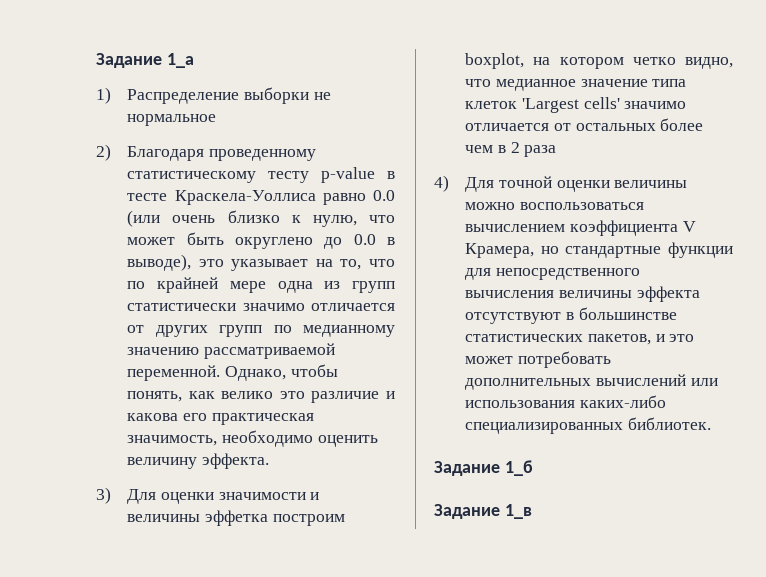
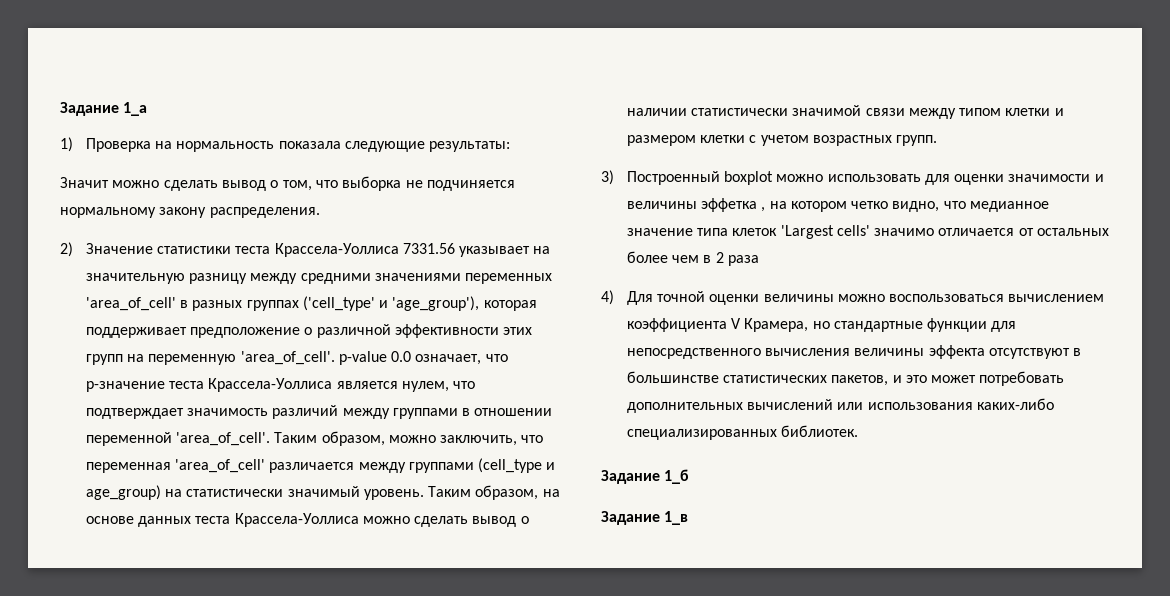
- 1) Распределение выборки не нормальное
- 2) Благодаря проведенному статистическому тесту p-value в тесте Краскела-Уоллиса равно 0.0 (или очень близко к нулю, что может быть округлено до 0.0 в выводе), это указывает на то, что по крайней мере одна из групп статистически значимо отличается от других групп по медианному значению рассматриваемой переменной. Однако, чтобы понять, как велико это различие и какова его практическая значимость, необходимо оценить величину эффекта.
- 3) Для оценки значимости и величины эффетка построим boxplot, на котором четко видно, что медианное значение типа клеток 'Largest cells' значимо отличается от остальных более чем в 2 раза
+ 1) Проверка на нормальность показала следующие результаты:
+ Значит можно сделать вывод о том, что выборка не подчиняется нормальному закону распределения.
+ 2) Значение статистики теста Крассела-Уоллиса 7331.56 указывает на значительную разницу между средними значениями переменных 'area_of_cell' в разных группах ('cell_type' и 'age_group'), которая поддерживает предположение о различной эффективности этих групп на переменную 'area_of_cell'. p-value 0.0 означает, что p-значение теста Крассела-Уоллиса является нулем, что подтверждает значимость различий между группами в отношении переменной 'area_of_cell'. Таким образом, можно заключить, что переменная 'area_of_cell' различается между группами (cell_type и age_group) на статистически значимый уровень. Таким образом, на основе данных теста Крассела-Уоллиса можно сделать вывод о наличии статистически значимой связи между типом клетки и размером клетки с учетом возрастных групп.
+ 3) Построенный boxplot можно использовать для оценки значимости и величины эффетка , на котором четко видно, что медианное значение типа клеток 'Largest cells' значимо отличается от остальных более чем в 2 раза

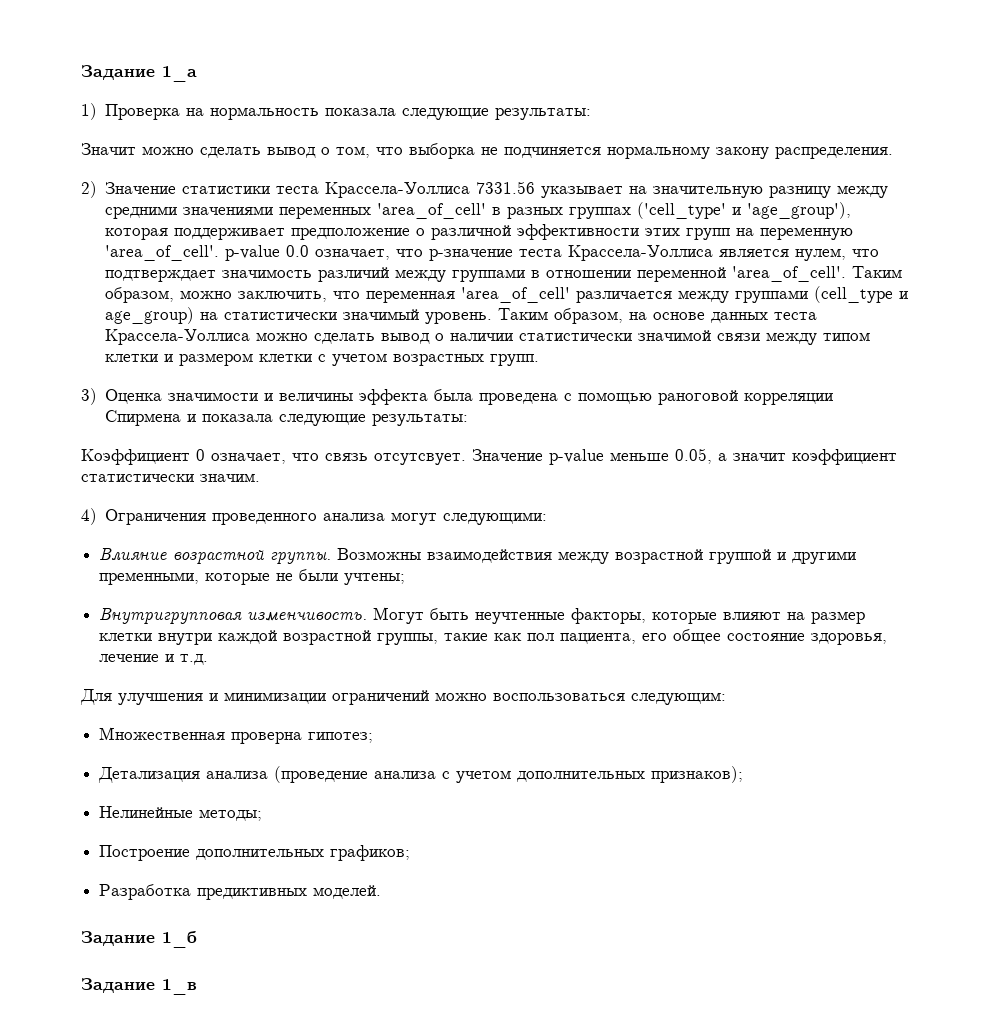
- 3) Построенный boxplot можно использовать для оценки значимости и величины эффетка , на котором четко видно, что медианное значение типа клеток 'Largest cells' значимо отличается от остальных более чем в 2 раза
- 4) Для точной оценки величины можно воспользоваться вычислением коэффициента V Крамера, но стандартные функции для непосредственного вычисления величины эффекта отсутствуют в большинстве статистических пакетов, и это может потребовать дополнительных вычислений или использования каких-либо специализированных библиотек.
+ 3) Оценка значимости и величины эффекта была проведена с помощью раноговой корреляции Спирмена и показала следующие результаты:
+ Коэффициент 0 означает, что связь отсутсвует. Значение p-value меньше 0.05, а значит коэффициент статистически значим.
+ 4) Ограничения проведенного анализа могут следующими:
+ Влияние возрастной группы. Возможны взаимодействия между возрастной группой и другими пременными, которые не были учтены;
+ Внутригрупповая изменчивость. Могут быть неучтенные факторы, которые влияют на размер клетки внутри каждой возрастной группы, такие как пол пациента, его общее состояние здоровья, лечение и т.д.
+ Для улучшения и минимизации ограничений можно воспользоваться следующим:
+ Множественная проверна гипотез;
+ Детализация анализа (проведение анализа с учетом дополнительных признаков);
+ Нелинейные методы;
+ Построение дополнительных графиков;
+ Разработка предиктивных моделей.

